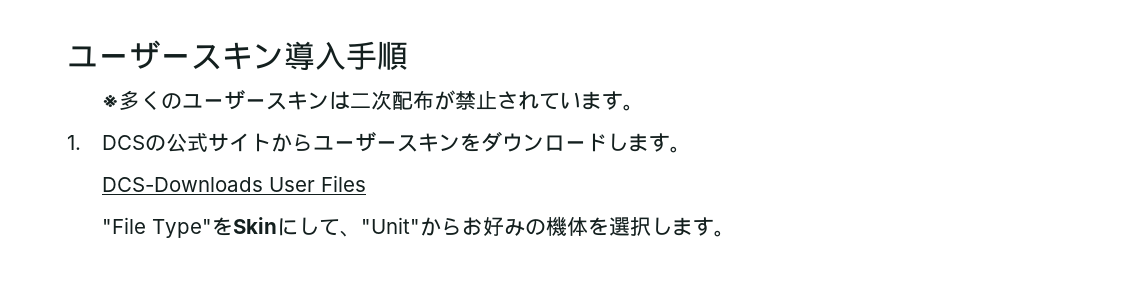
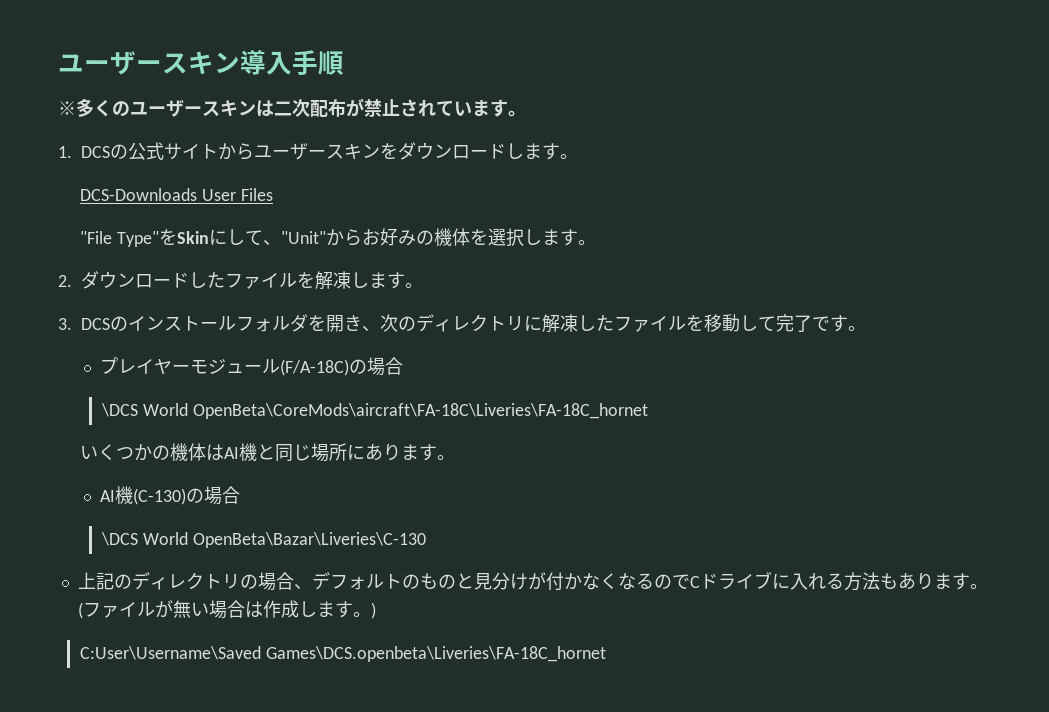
+ 2.ダウンロードしたファイルを解凍します。
+ 3. DCSのインストールフォルダを開き、次のディレクトリに解凍したファイルを移動して完了です。
+ プレイヤーモジュール(F/A-18C)の場合
+ \DCS World OpenBeta\CoreMods\aircraft\FA-18C\Liveries\FA-18C_hornet
+ いくつかの機体はAI機と同じ場所にあります。
+ AI機(C-130)の場合
+ \DCS World OpenBeta\Bazar\Liveries\C-130
+ 上記のディレクトリの場合、デフォルトのものと見分けが付かなくなるのでCドライブに入れる方法もあります。(ファイルが無い場合は作成します。)
+ C:User\Username\Saved Games\DCS.openbeta\Liveries\FA-18C_hornet

